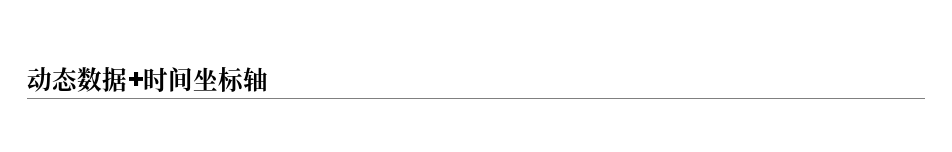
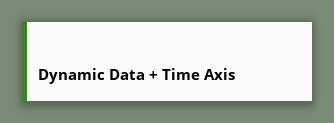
- 动态数据+时间坐标轴
+ Dynamic Data + Time Axis

